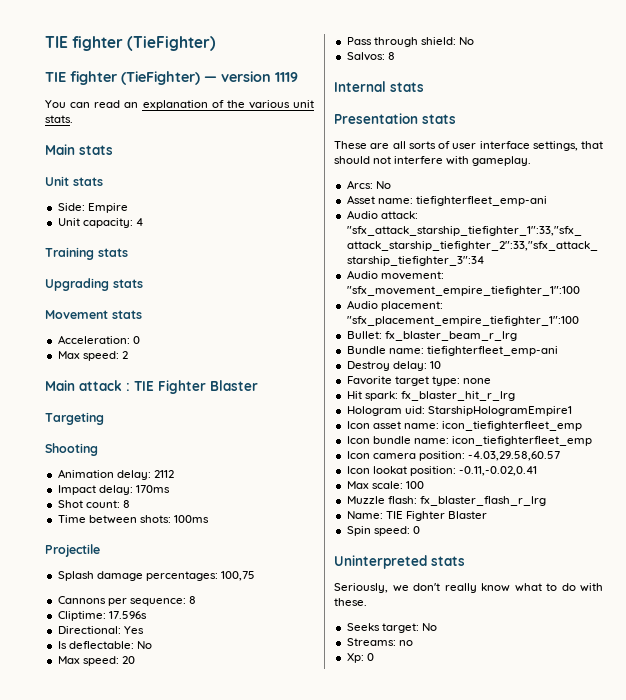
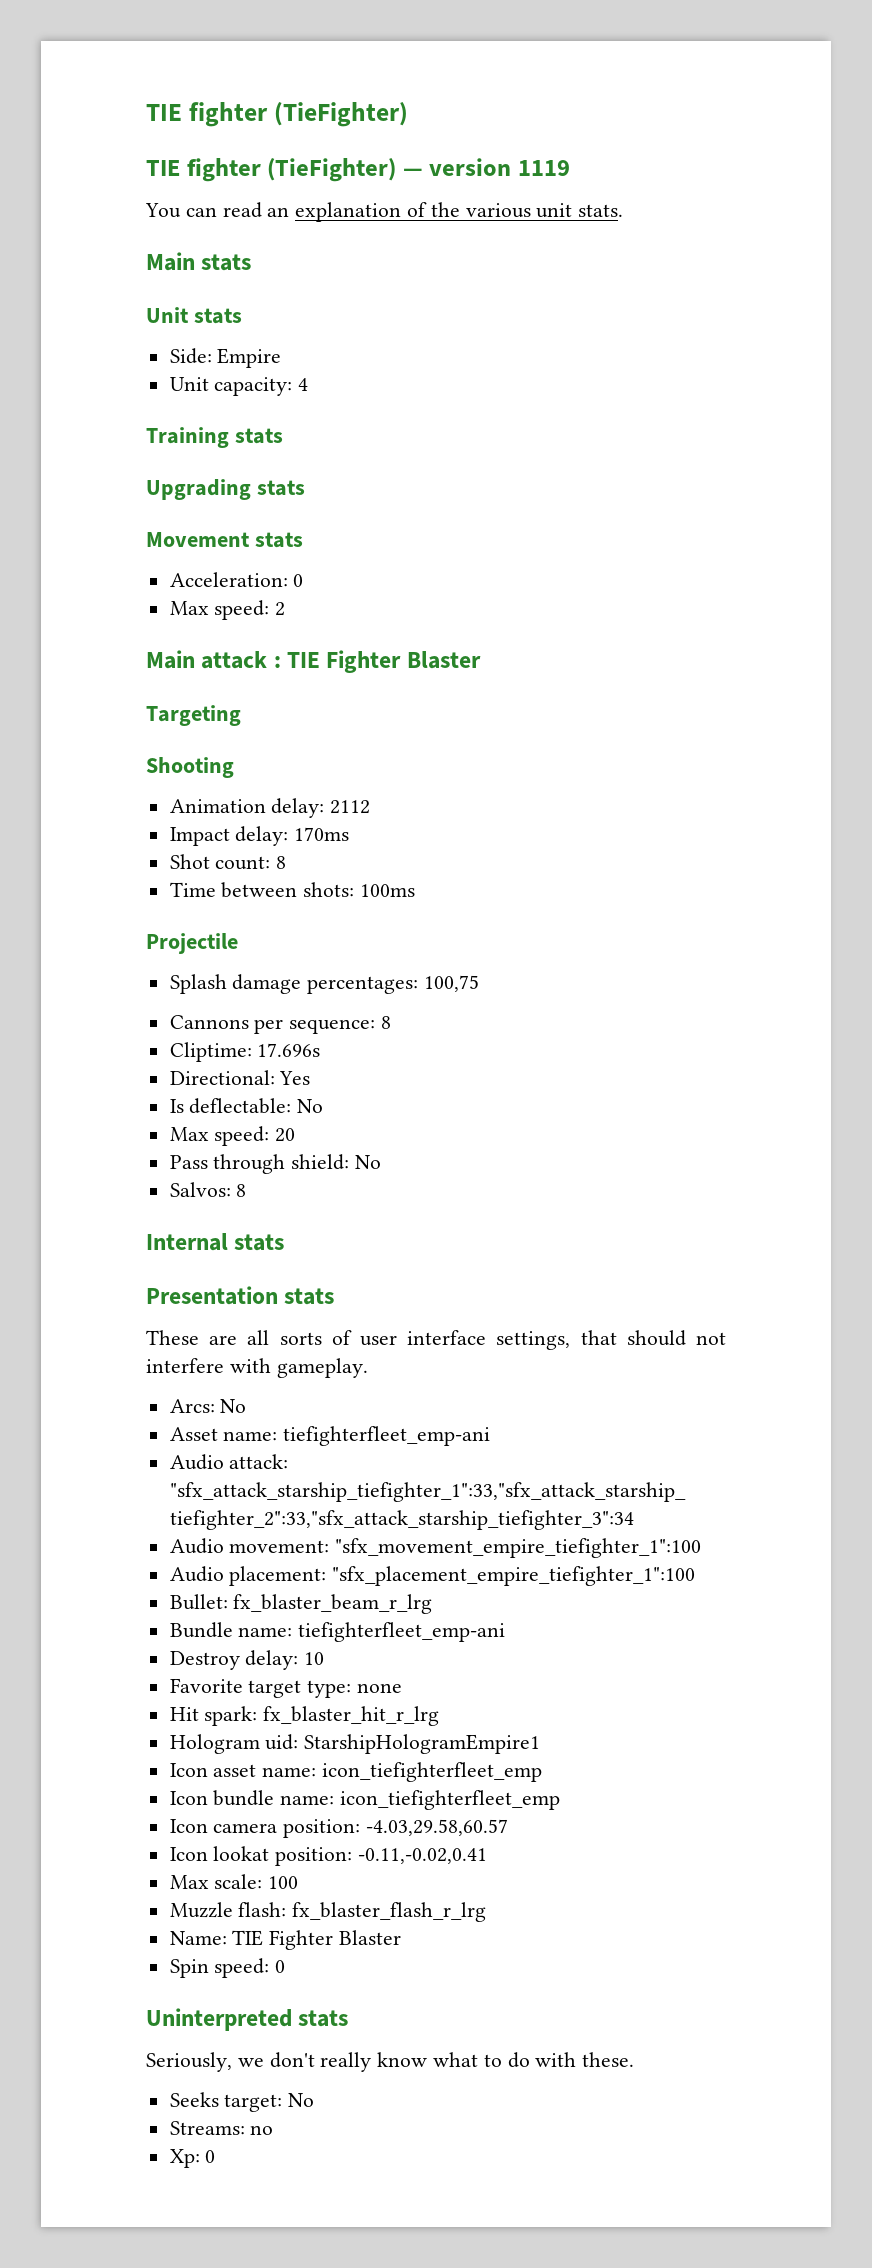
- Cliptime: 17.596s
+ Cliptime: 17.696s

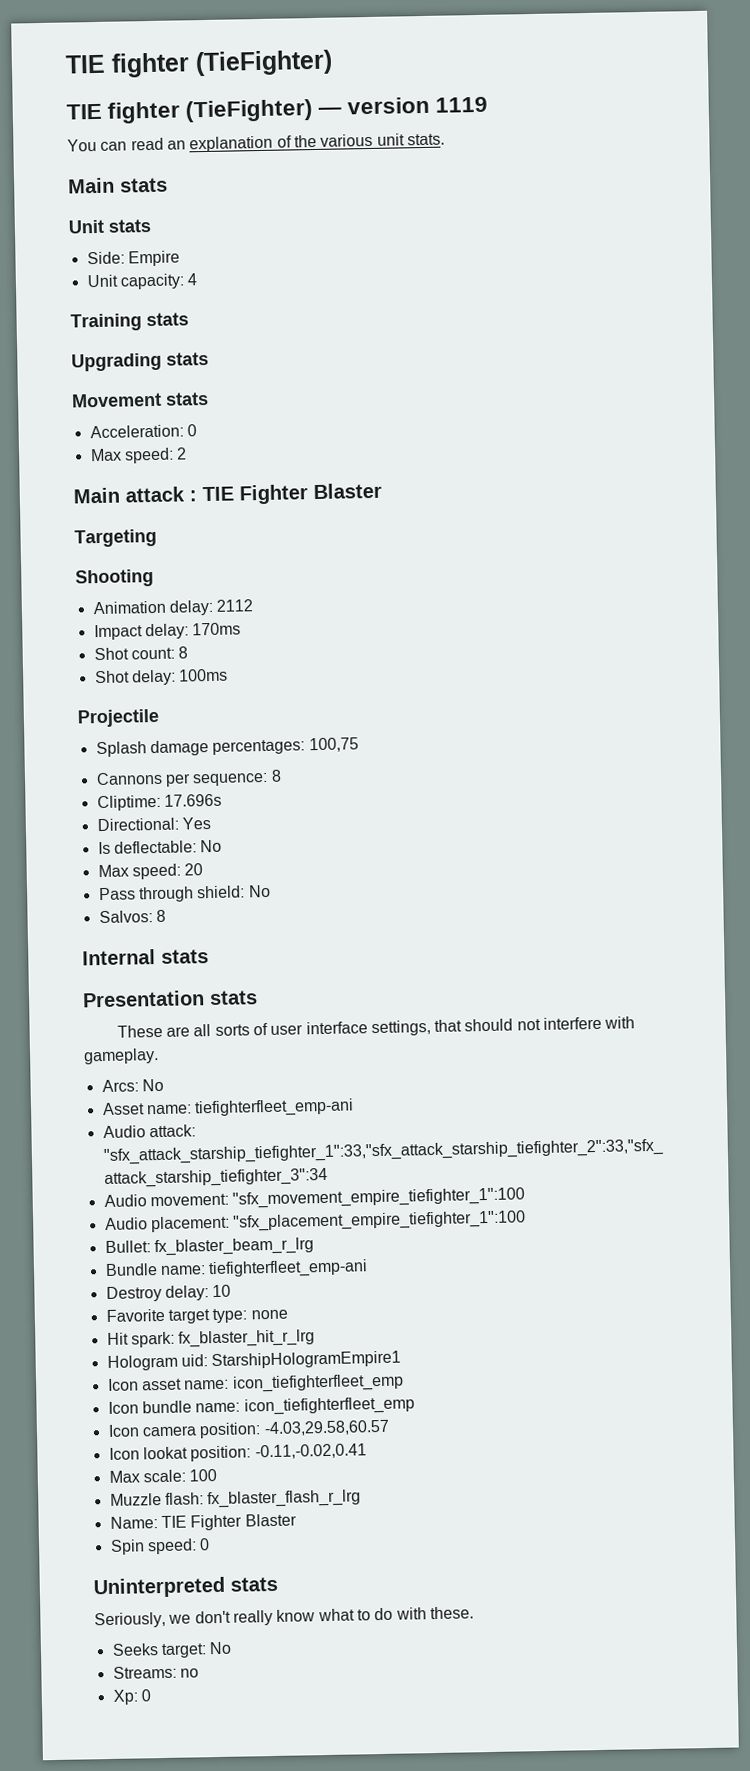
- Time between shots: 100ms
+ Shot delay: 100ms

